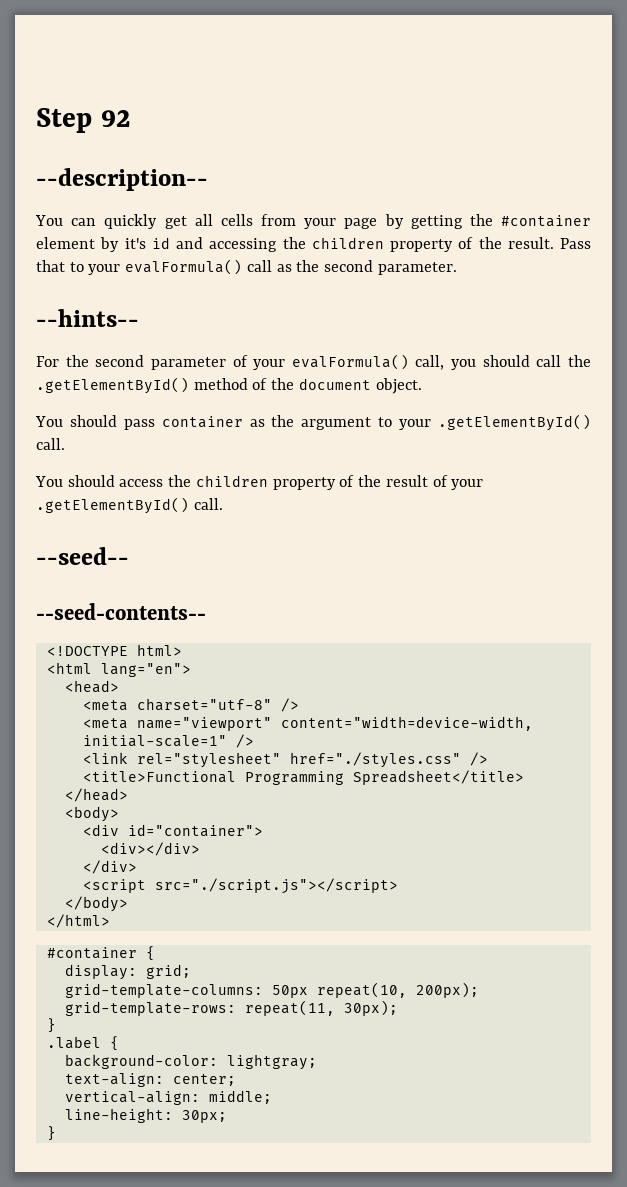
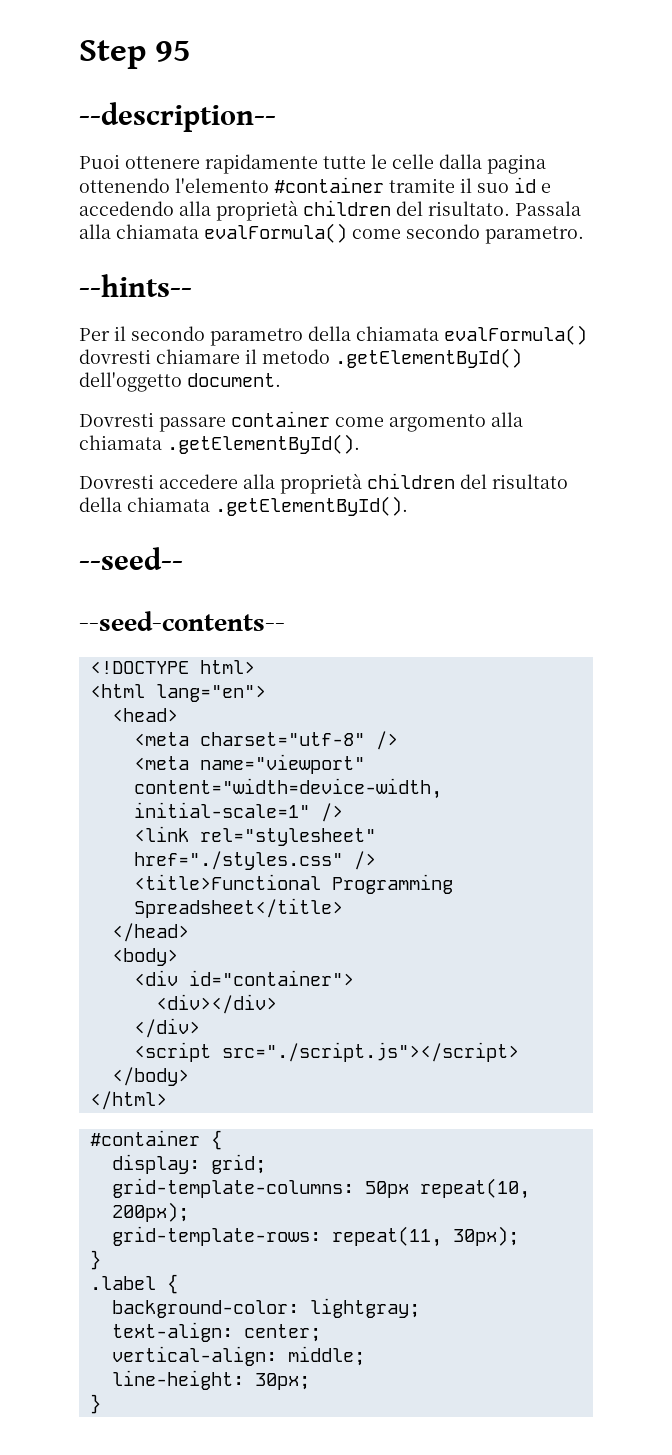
- Step 92
+ Step 95
- You can quickly get all cells from your page by getting the #container element by it's id and accessing the children property of the result. Pass that to your evalFormula() call as the second parameter.
+ Puoi ottenere rapidamente tutte le celle dalla pagina ottenendo l'elemento #container tramite il suo id e accedendo alla proprietà children del risultato. Passala alla chiamata evalFormula() come secondo parametro.
  --hints--
- For the second parameter of your evalFormula() call, you should call the .getElementById() method of the document object.
- You should pass container as the argument to your .getElementById() call.
- You should access the children property of the result of your .getElementById() call.
+ Per il secondo parametro della chiamata evalFormula() dovresti chiamare il metodo .getElementById() dell'oggetto document.
+ Dovresti passare container come argomento alla chiamata .getElementById().
+ Dovresti accedere alla proprietà children del risultato della chiamata .getElementById().

